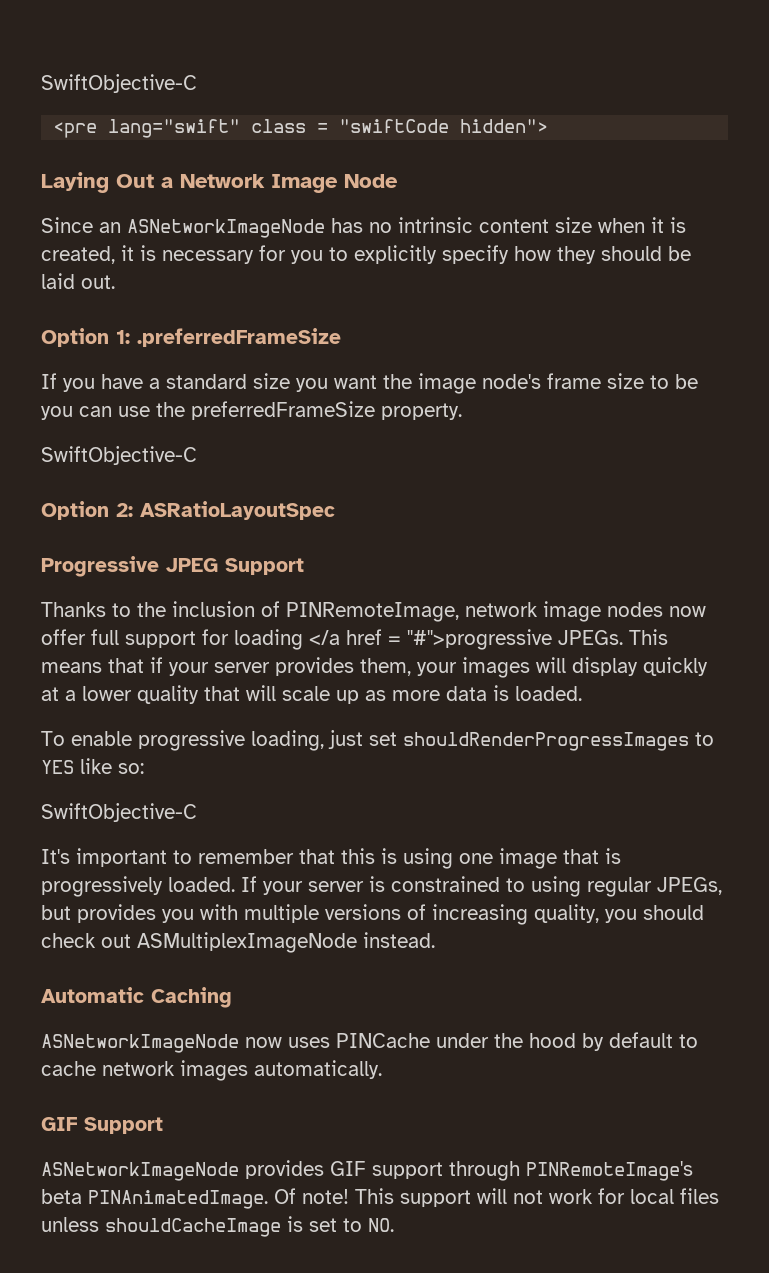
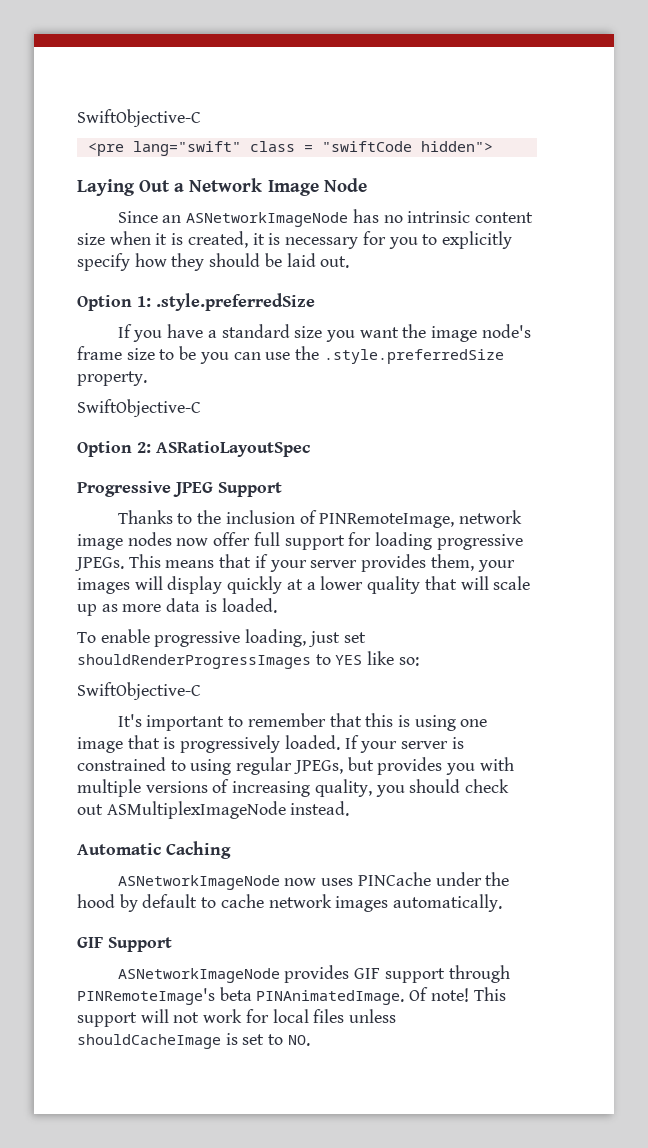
- Option 1: .preferredFrameSize
+ Option 1: .style.preferredSize
- If you have a standard size you want the image node's frame size to be you can use the preferredFrameSize property.
+ If you have a standard size you want the image node's frame size to be you can use the .style.preferredSize property.
- Thanks to the inclusion of PINRemoteImage, network image nodes now offer full support for loading </a href = "#">progressive JPEGs.
+ Thanks to the inclusion of PINRemoteImage, network image nodes now offer full support for loading progressive JPEGs.

